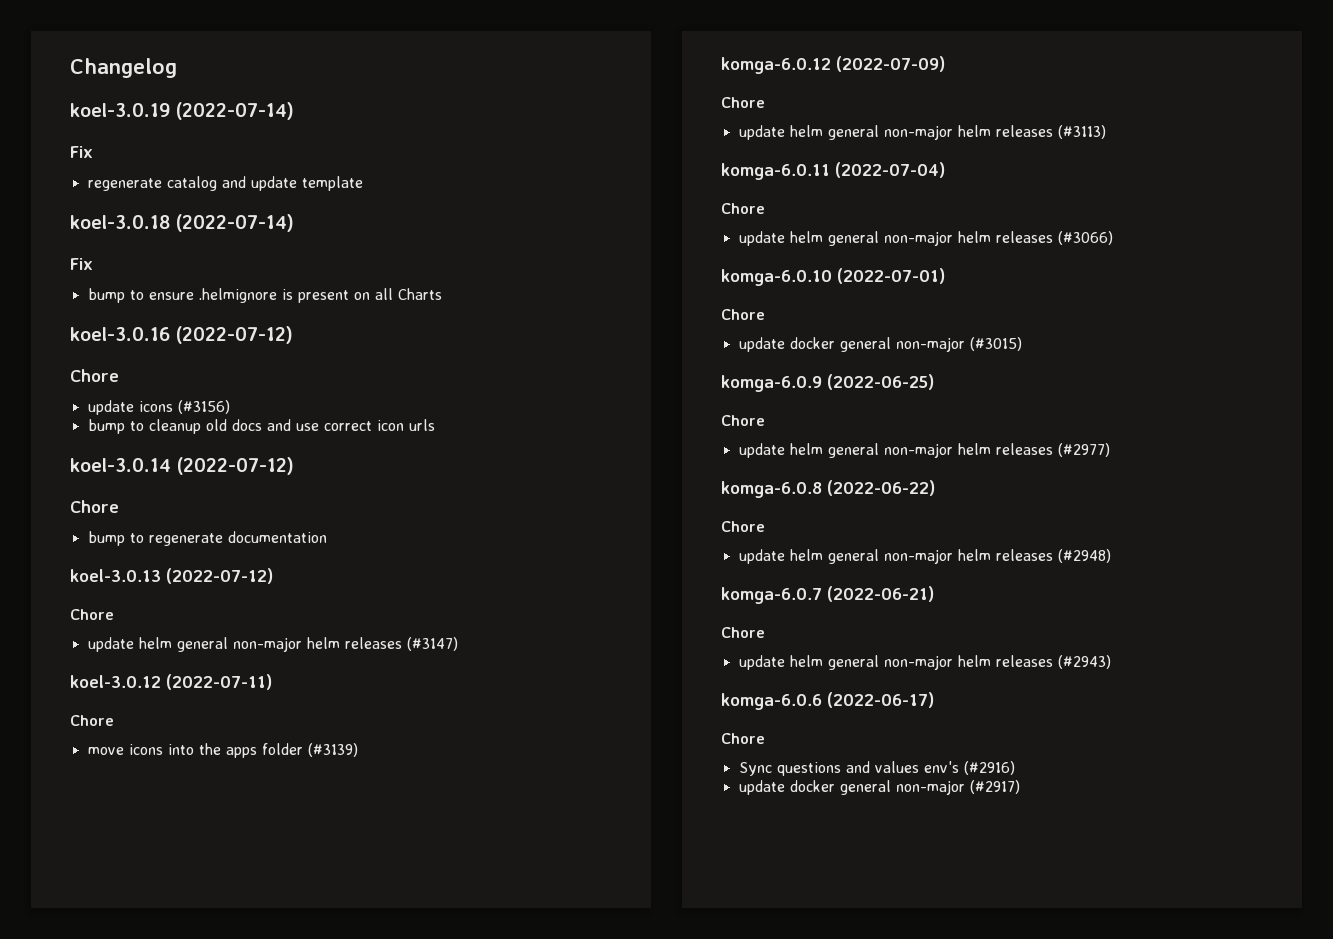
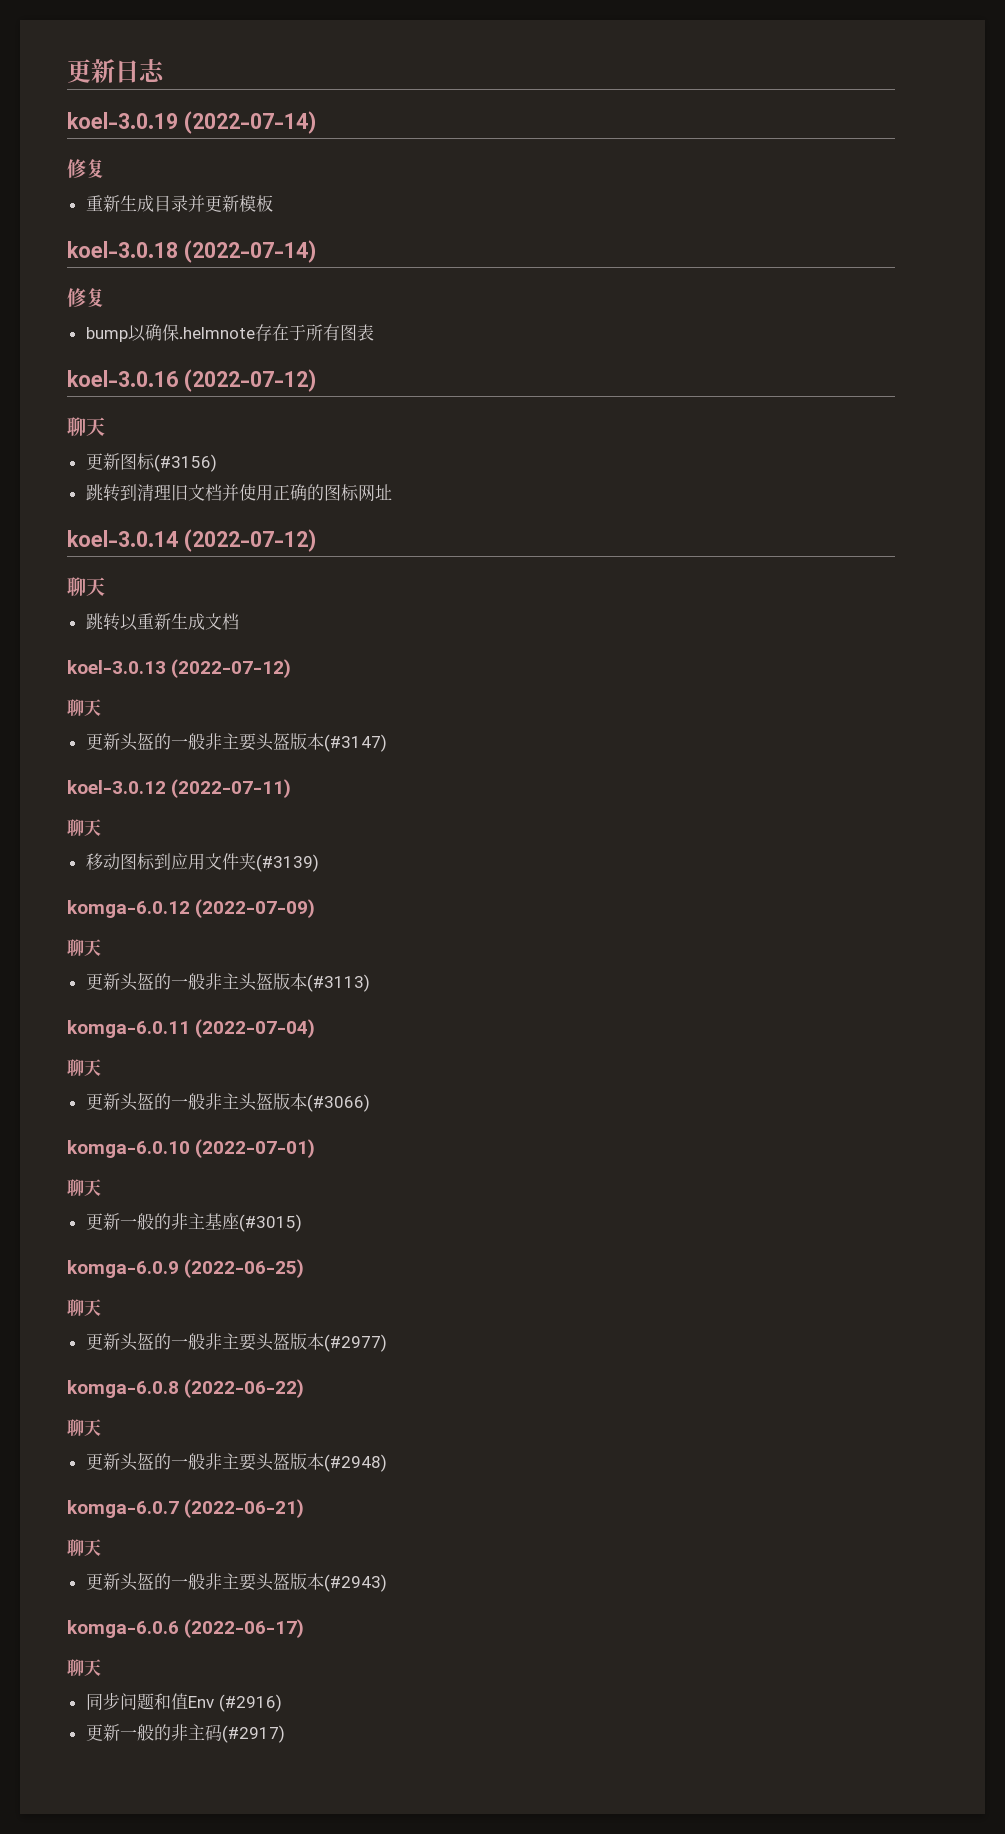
- Changelog
+ 更新日志
  koel-3.0.19 (2022-07-14)
- Fix
- regenerate catalog and update template
+ 修复
+ 重新生成目录并更新模板
  koel-3.0.18 (2022-07-14)
- Fix
- bump to ensure .helmignore is present on all Charts
+ 修复
+ bump以确保.helmnote存在于所有图表
  koel-3.0.16 (2022-07-12)
- Chore
- update icons (#3156)
- bump to cleanup old docs and use correct icon urls
+ 聊天
+ 更新图标(#3156)
+ 跳转到清理旧文档并使用正确的图标网址
  koel-3.0.14 (2022-07-12)
- Chore
- bump to regenerate documentation
+ 聊天
+ 跳转以重新生成文档
  koel-3.0.13 (2022-07-12)
- Chore
- update helm general non-major helm releases (#3147)
+ 聊天
+ 更新头盔的一般非主要头盔版本(#3147)
  koel-3.0.12 (2022-07-11)
- Chore
- move icons into the apps folder (#3139)
+ 聊天
+ 移动图标到应用文件夹(#3139)
  komga-6.0.12 (2022-07-09)
- Chore
- update helm general non-major helm releases (#3113)
+ 聊天
+ 更新头盔的一般非主头盔版本(#3113)
  komga-6.0.11 (2022-07-04)
- Chore
- update helm general non-major helm releases (#3066)
+ 聊天
+ 更新头盔的一般非主头盔版本(#3066)
  komga-6.0.10 (2022-07-01)
- Chore
- update docker general non-major (#3015)
+ 聊天
+ 更新一般的非主基座(#3015)
  komga-6.0.9 (2022-06-25)
- Chore
- update helm general non-major helm releases (#2977)
+ 聊天
+ 更新头盔的一般非主要头盔版本(#2977)
  komga-6.0.8 (2022-06-22)
- Chore
- update helm general non-major helm releases (#2948)
+ 聊天
+ 更新头盔的一般非主要头盔版本(#2948)
  komga-6.0.7 (2022-06-21)
- Chore
- update helm general non-major helm releases (#2943)
+ 聊天
+ 更新头盔的一般非主要头盔版本(#2943)
  komga-6.0.6 (2022-06-17)
- Chore
- Sync questions and values env's (#2916)
- update docker general non-major (#2917)
+ 聊天
+ 同步问题和值Env (#2916)
+ 更新一般的非主码(#2917)

